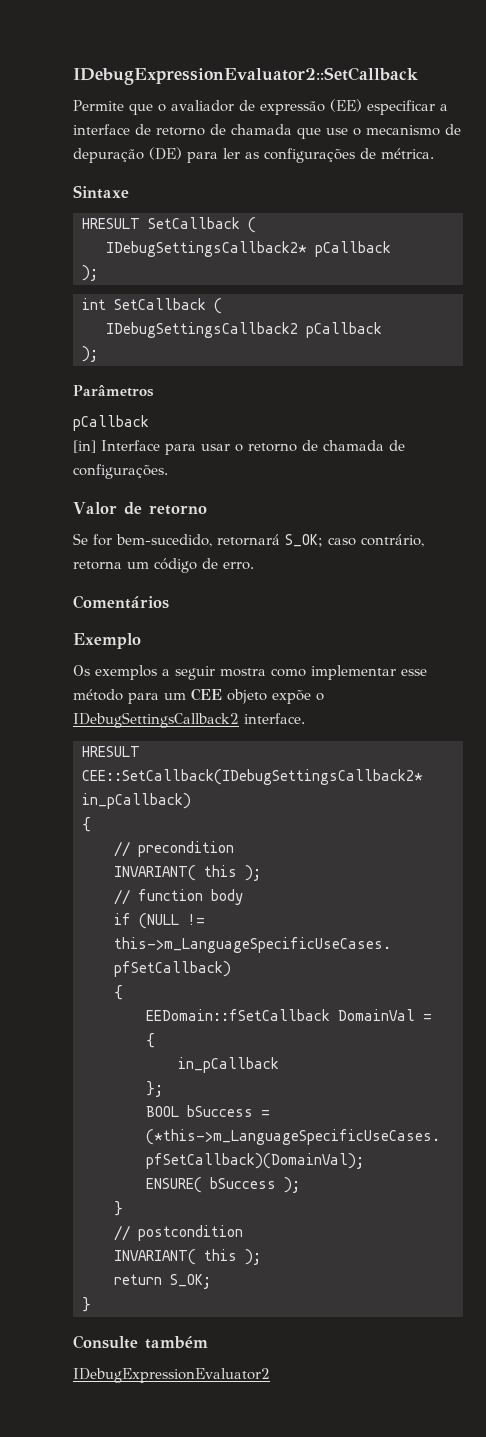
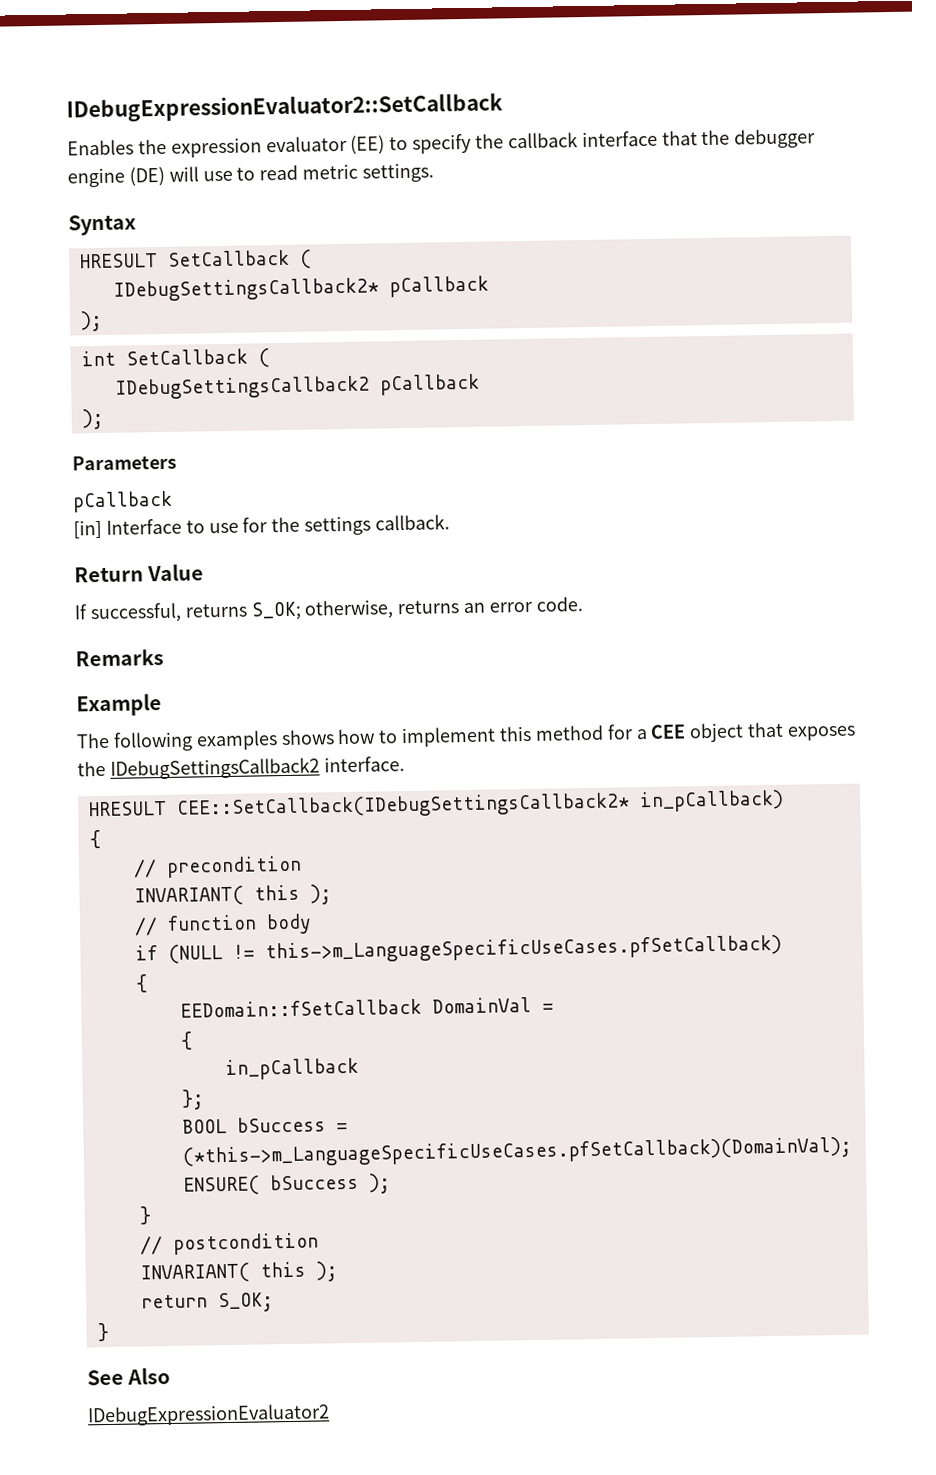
- Permite que o avaliador de expressão (EE) especificar a interface de retorno de chamada que use o mecanismo de depuração (DE) para ler as configurações de métrica.
- Sintaxe
+ Enables the expression evaluator (EE) to specify the callback interface that the debugger engine (DE) will use to read metric settings.
+ Syntax
- Parâmetros
+ Parameters
- [in] Interface para usar o retorno de chamada de configurações.
- Valor de retorno
- Se for bem-sucedido, retornará S_OK; caso contrário, retorna um código de erro.
- Comentários
- Exemplo
- Os exemplos a seguir mostra como implementar esse método para um CEE objeto expõe o IDebugSettingsCallback2 interface.
+ [in] Interface to use for the settings callback.
+ Return Value
+ If successful, returns S_OK; otherwise, returns an error code.
+ Remarks
+ Example
+ The following examples shows how to implement this method for a CEE object that exposes the IDebugSettingsCallback2 interface.
- Consulte também
+ See Also

